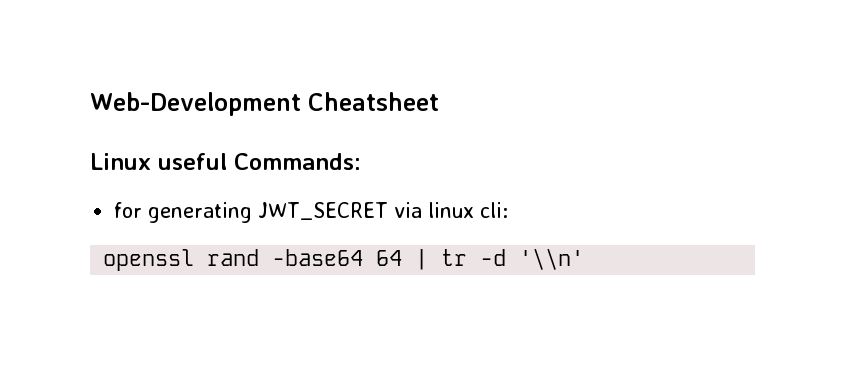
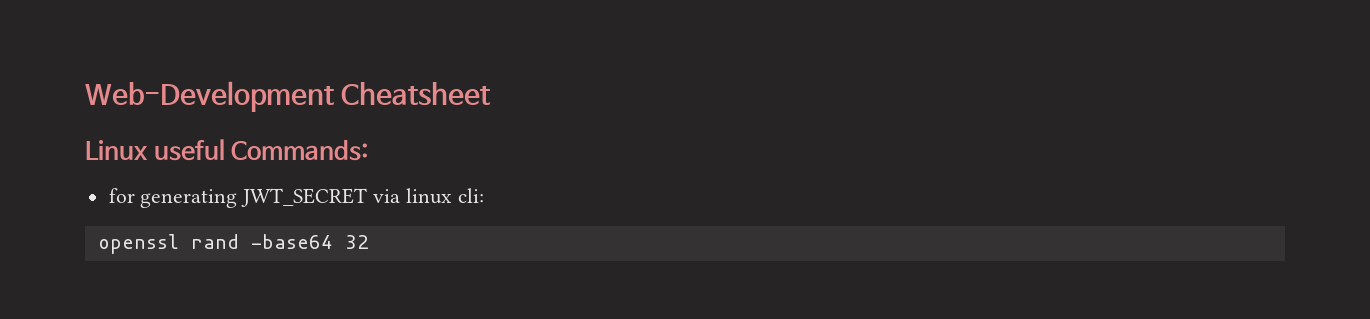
- openssl rand -base64 64 | tr -d '\\n'
+ openssl rand -base64 32

